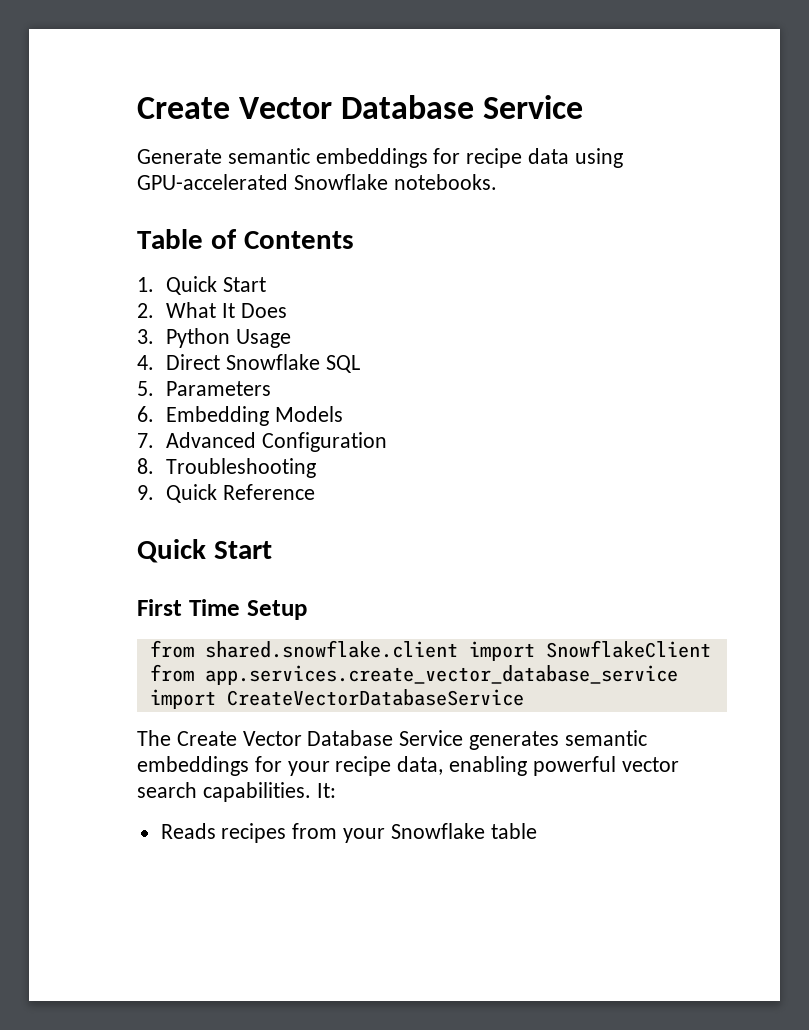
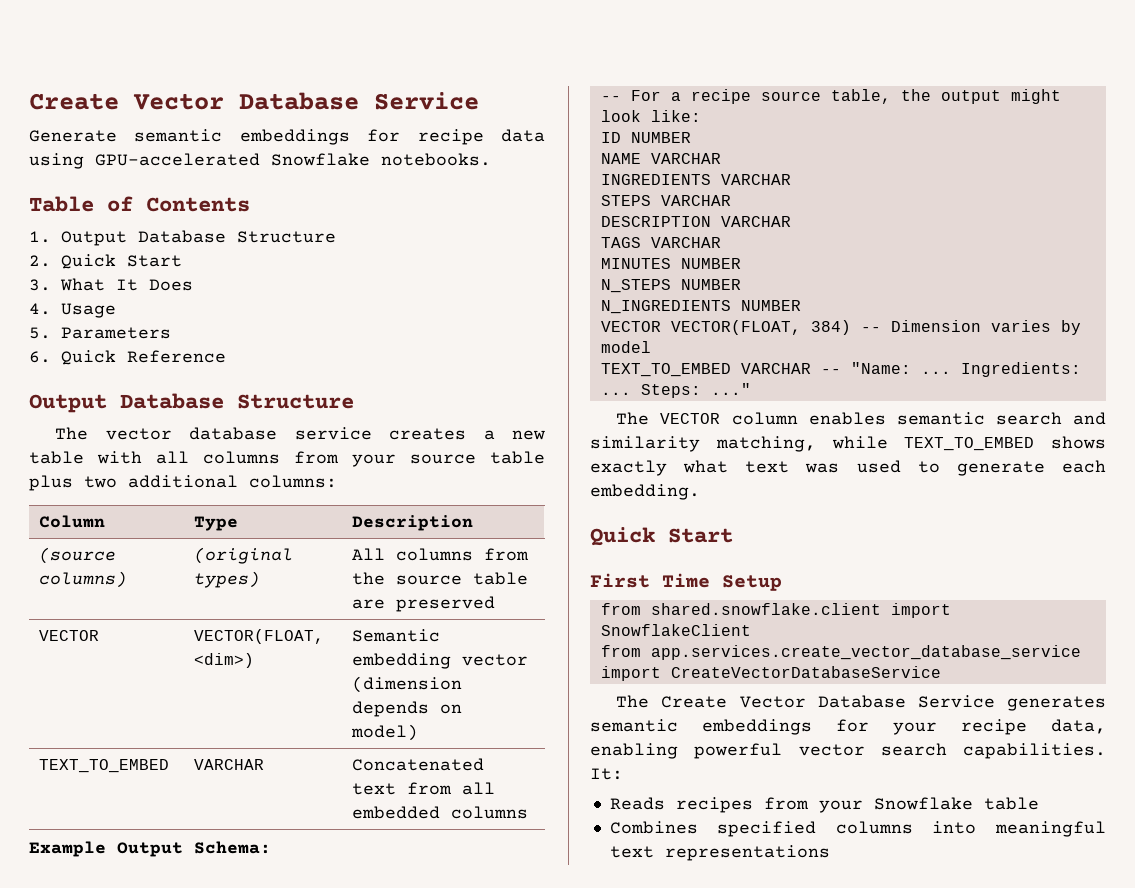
- 1. Quick Start
- 2. What It Does
+ 1. Output Database Structure
+ 2. Quick Start
+ 3. What It Does
- 3. Python Usage
+ 4. Usage
- 4. Direct Snowflake SQL
- 6. Embedding Models
- 7. Advanced Configuration
- 8. Troubleshooting
- 9. Quick Reference
+ 6. Quick Reference
+ Output Database Structure
+ The vector database service creates a new table with all columns from your source table plus two additional columns:
+ Column | Type | Description
+ (source columns) | (original types) | All columns from the source table are preserved
+ VECTOR | VECTOR(FLOAT, <dim>) | Semantic embedding vector (dimension depends on model)
+ TEXT_TO_EMBED | VARCHAR | Concatenated text from all embedded columns
+ Example Output Schema:
+ -- For a recipe source table, the output might look like:
+ ID NUMBER
+ NAME VARCHAR
+ INGREDIENTS VARCHAR
+ STEPS VARCHAR
+ DESCRIPTION VARCHAR
+ TAGS VARCHAR
+ MINUTES NUMBER
+ N_STEPS NUMBER
+ N_INGREDIENTS NUMBER
+ VECTOR VECTOR(FLOAT, 384) -- Dimension varies by model
+ TEXT_TO_EMBED VARCHAR -- "Name: ... Ingredients: ... Steps: ..."
+ The VECTOR column enables semantic search and similarity matching, while TEXT_TO_EMBED shows exactly what text was used to generate each embedding.
+ Combines specified columns into meaningful text representations

